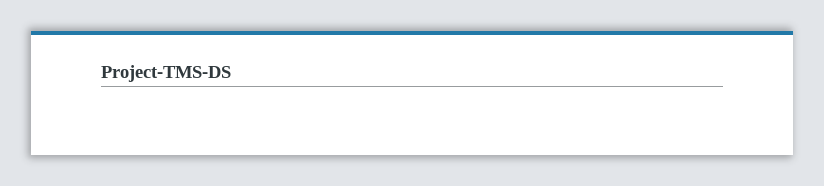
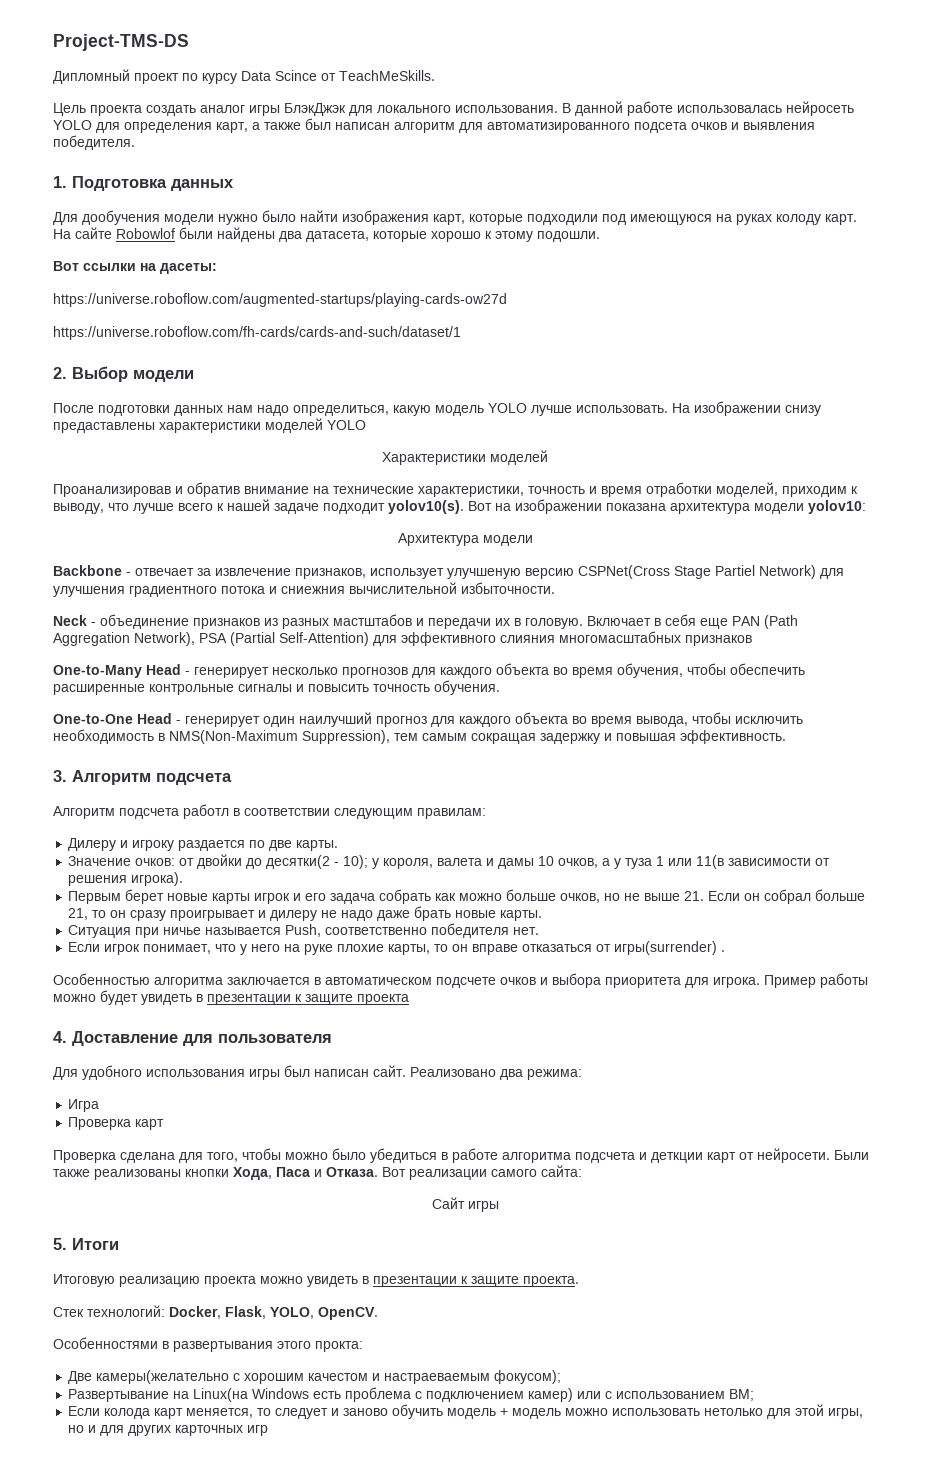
+ Дипломный проект по курсу Data Scince от TeachMeSkills.
+ Цель проекта создать аналог игры БлэкДжэк для локального использования. В данной работе использовалась нейросеть YOLO для определения карт, а также был написан алгоритм для автоматизированного подсета очков и выявления победителя.
+ 1. Подготовка данных
+ Для дообучения модели нужно было найти изображения карт, которые подходили под имеющуюся на руках колоду карт. На сайте Robowlof были найдены два датасета, которые хорошо к этому подошли.
+ Вот ссылки на дасеты:
+ https://universe.roboflow.com/augmented-startups/playing-cards-ow27d
+ https://universe.roboflow.com/fh-cards/cards-and-such/dataset/1
+ 2. Выбор модели
+ После подготовки данных нам надо определиться, какую модель YOLO лучше использовать. На изображении снизу предаставлены характеристики моделей YOLO
+ Характеристики моделей
+ Проанализировав и обратив внимание на технические характеристики, точность и время отработки моделей, приходим к выводу, что лучше всего к нашей задаче подходит yolov10(s). Вот на изображении показана архитектура модели yolov10:
+ Архитектура модели
+ Backbone - отвечает за извлечение признаков, использует улучшеную версию CSPNet(Cross Stage Partiel Network) для улучшения градиентного потока и сниежния вычислительной избыточности.
+ Neck - объединение признаков из разных мастштабов и передачи их в головую. Включает в себя еще PAN (Path Aggregation Network), PSA (Partial Self-Attention) для эффективного слияния многомасштабных признаков
+ One-to-Many Head - генерирует несколько прогнозов для каждого объекта во время обучения, чтобы обеспечить расширенные контрольные сигналы и повысить точность обучения.
+ One-to-One Head - генерирует один наилучший прогноз для каждого объекта во время вывода, чтобы исключить необходимость в NMS(Non-Maximum Suppression), тем самым сокращая задержку и повышая эффективность.
+ 3. Алгоритм подсчета
+ Алгоритм подсчета работл в соответствии следующим правилам:
+ Дилеру и игроку раздается по две карты.
+ Значение очков: от двойки до десятки(2 - 10); у короля, валета и дамы 10 очков, а у туза 1 или 11(в зависимости от решения игрока).
+ Первым берет новые карты игрок и его задача собрать как можно больше очков, но не выше 21. Если он собрал больше 21, то он сразу проигрывает и дилеру не надо даже брать новые карты.
+ Ситуация при ничье называется Push, соответственно победителя нет.
+ Если игрок понимает, что у него на руке плохие карты, то он вправе отказаться от игры(surrender) .
+ Особенностью алгоритма заключается в автоматическом подсчете очков и выбора приоритета для игрока. Пример работы можно будет увидеть в презентации к защите проекта
+ 4. Доставление для пользователя
+ Для удобного использования игры был написан сайт. Реализовано два режима:
+ Игра
+ Проверка карт
+ Проверка сделана для того, чтобы можно было убедиться в работе алгоритма подсчета и деткции карт от нейросети. Были также реализованы кнопки Хода, Паса и Отказа. Вот реализации самого сайта:
+ Сайт игры
+ 5. Итоги
+ Итоговую реализацию проекта можно увидеть в презентации к защите проекта.
+ Стек технологий: Docker, Flask, YOLO, OpenCV.
+ Особенностями в развертывания этого прокта:
+ Две камеры(желательно с хорошим качестом и настраеваемым фокусом);
+ Развертывание на Linux(на Windows есть проблема с подключением камер) или с использованием ВМ;
+ Если колода карт меняется, то следует и заново обучить модель + модель можно использовать нетолько для этой игры, но и для других карточных игр

